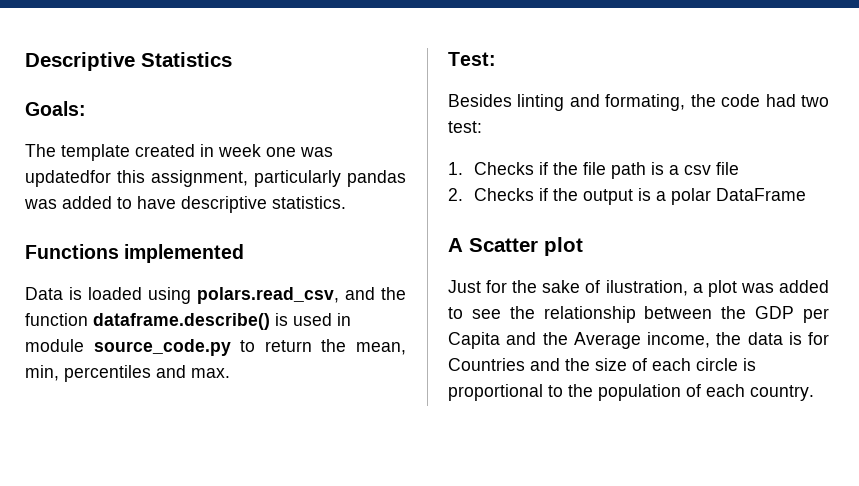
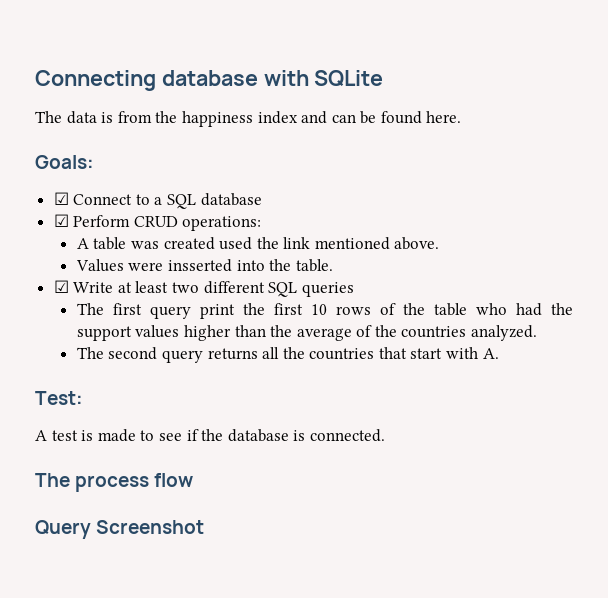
- Descriptive Statistics
+ Connecting database with SQLite
+ The data is from the happiness index and can be found here.
  Goals:
- The template created in week one was updatedfor this assignment, particularly pandas was added to have descriptive statistics.
- Functions implemented
- Data is loaded using polars.read_csv, and the function dataframe.describe() is used in module source_code.py to return the mean, min, percentiles and max.
+ ☑ Connect to a SQL database
+ ☑ Perform CRUD operations:
+ A table was created used the link mentioned above.
+ Values were insserted into the table.
+ ☑ Write at least two different SQL queries
+ The first query print the first 10 rows of the table who had the support values higher than the average of the countries analyzed.
+ The second query returns all the countries that start with A.
  Test:
- Besides linting and formating, the code had two test:
- 1. Checks if the file path is a csv file
- 2. Checks if the output is a polar DataFrame
- A Scatter plot
- Just for the sake of ilustration, a plot was added to see the relationship between the GDP per Capita and the Average income, the data is for Countries and the size of each circle is proportional to the population of each country.
+ A test is made to see if the database is connected.
+ The process flow
+ Query Screenshot

